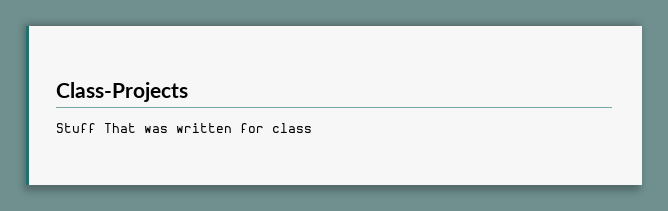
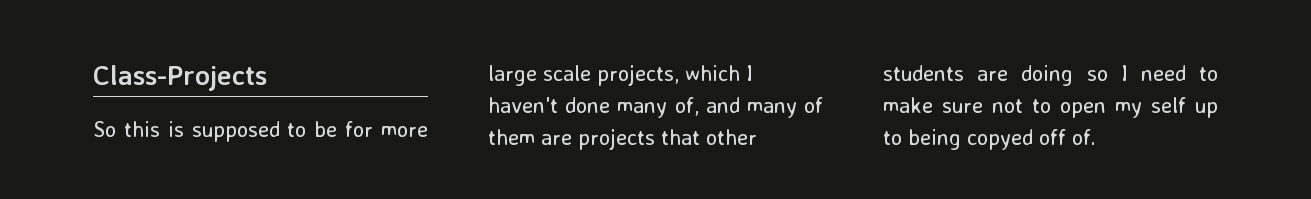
- Stuff That was written for class
+ So this is supposed to be for more large scale projects, which I haven't done many of, and many of them are projects that other students are doing so I need to make sure not to open my self up to being copyed off of.

